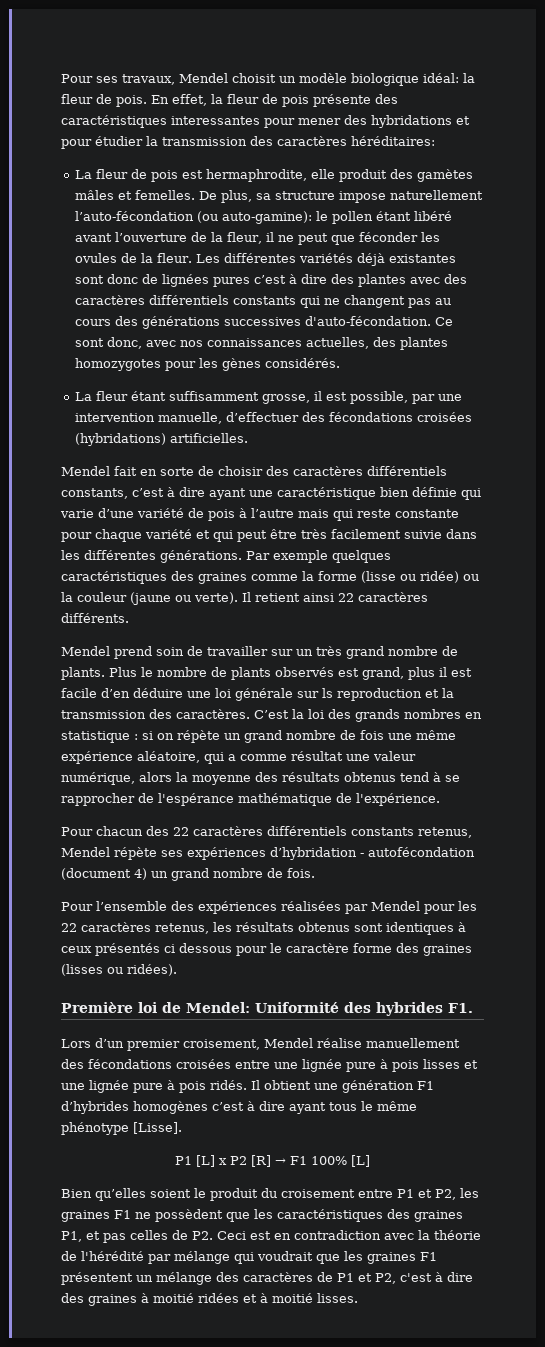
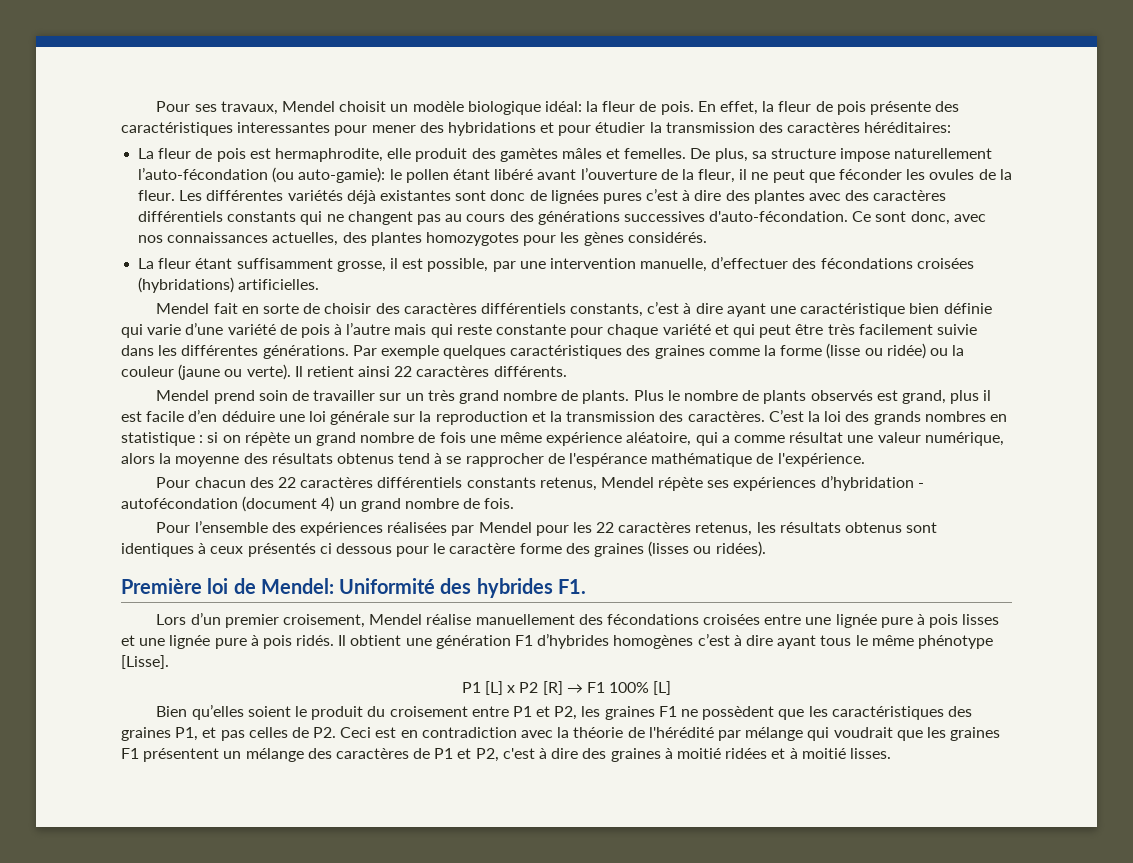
- De plus, sa structure impose naturellement l’auto-fécondation (ou auto-gamine): le pollen étant libéré avant l’ouverture de la fleur, il ne peut que féconder les ovules de la fleur.
+ De plus, sa structure impose naturellement l’auto-fécondation (ou auto-gamie): le pollen étant libéré avant l’ouverture de la fleur, il ne peut que féconder les ovules de la fleur.
- Plus le nombre de plants observés est grand, plus il est facile d’en déduire une loi générale sur ls reproduction et la transmission des caractères.
+ Plus le nombre de plants observés est grand, plus il est facile d’en déduire une loi générale sur la reproduction et la transmission des caractères.

